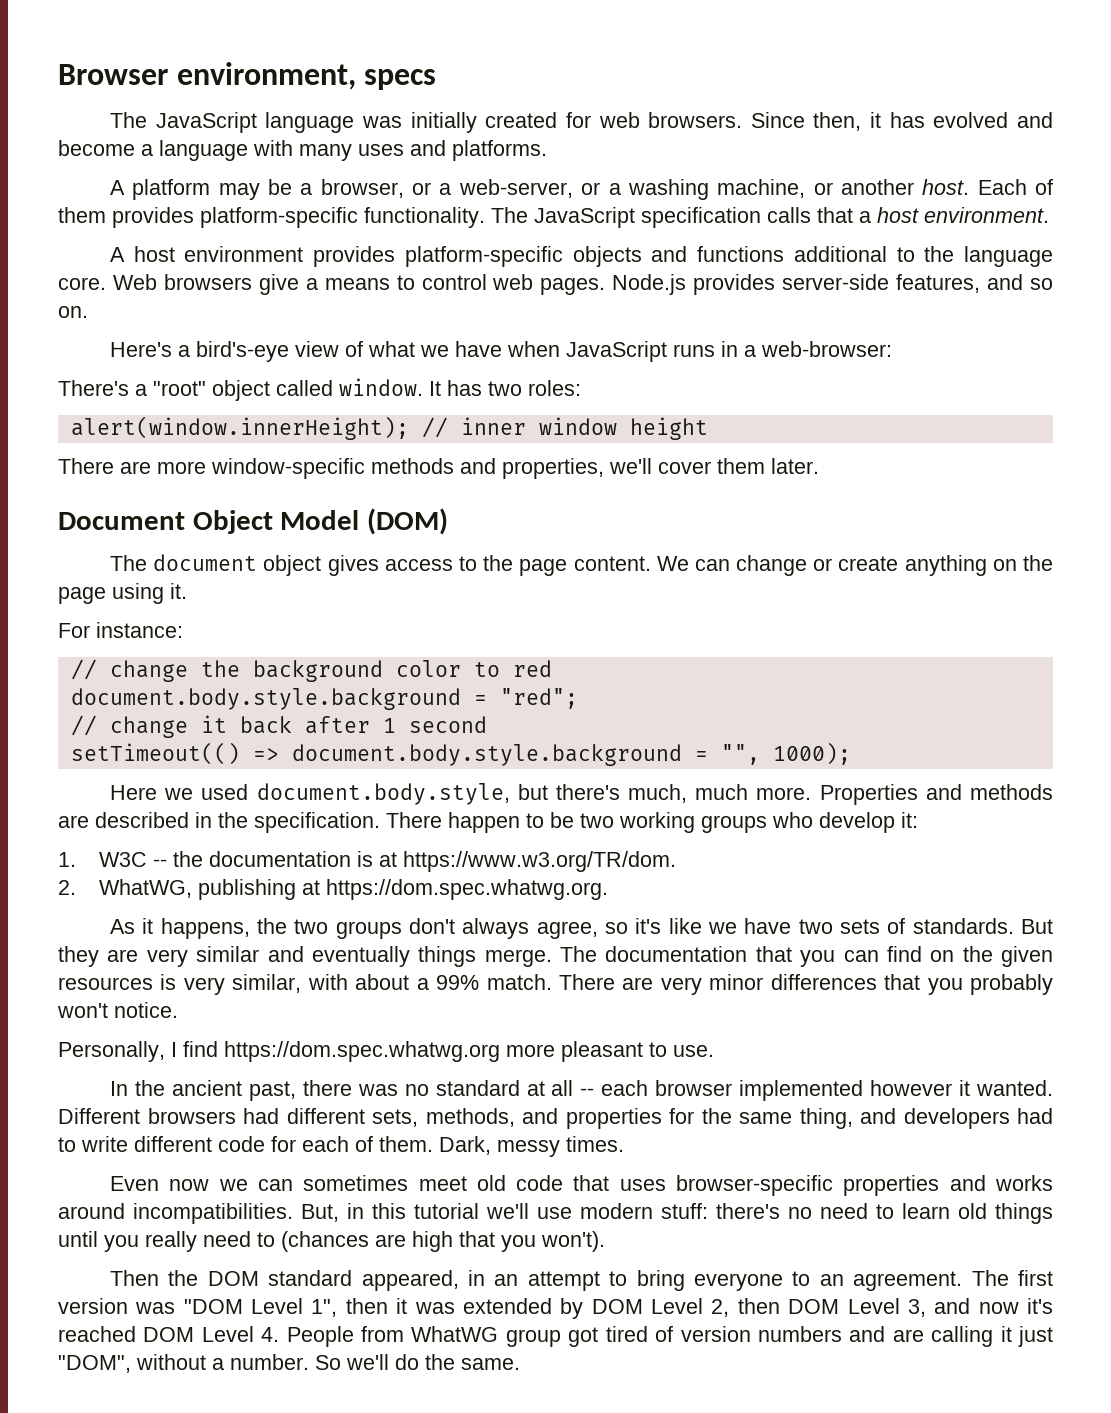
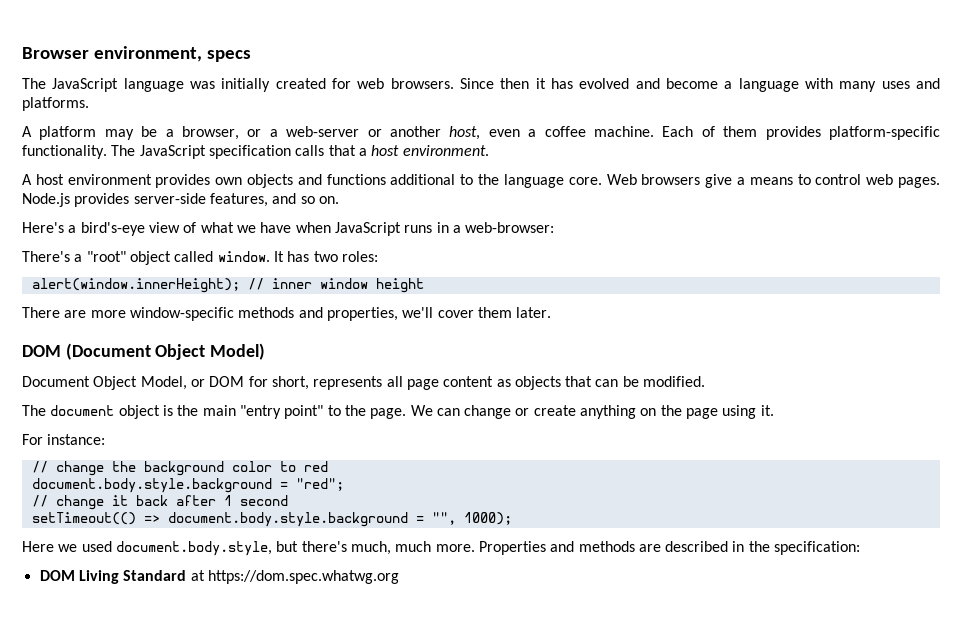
- Since then, it has evolved and become a language with many uses and platforms.
+ Since then it has evolved and become a language with many uses and platforms.
- A platform may be a browser, or a web-server, or a washing machine, or another host.
+ A platform may be a browser, or a web-server or another host, even a coffee machine.
- A host environment provides platform-specific objects and functions additional to the language core.
+ A host environment provides own objects and functions additional to the language core.
- Document Object Model (DOM)
- The document object gives access to the page content.
+ DOM (Document Object Model)
+ Document Object Model, or DOM for short, represents all page content as objects that can be modified.
+ The document object is the main "entry point" to the page.
- Properties and methods are described in the specification. There happen to be two working groups who develop it:
- 1. W3C -- the documentation is at https://www.w3.org/TR/dom.
- 2. WhatWG, publishing at https://dom.spec.whatwg.org.
- As it happens, the two groups don't always agree, so it's like we have two sets of standards. But they are very similar and eventually things merge. The documentation that you can find on the given resources is very similar, with about a 99% match. There are very minor differences that you probably won't notice.
- Personally, I find https://dom.spec.whatwg.org more pleasant to use.
- In the ancient past, there was no standard at all -- each browser implemented however it wanted. Different browsers had different sets, methods, and properties for the same thing, and developers had to write different code for each of them. Dark, messy times.
- Even now we can sometimes meet old code that uses browser-specific properties and works around incompatibilities. But, in this tutorial we'll use modern stuff: there's no need to learn old things until you really need to (chances are high that you won't).
- Then the DOM standard appeared, in an attempt to bring everyone to an agreement. The first version was "DOM Level 1", then it was extended by DOM Level 2, then DOM Level 3, and now it's reached DOM Level 4. People from WhatWG group got tired of version numbers and are calling it just "DOM", without a number. So we'll do the same.
+ Properties and methods are described in the specification:
+ DOM Living Standard at https://dom.spec.whatwg.org

